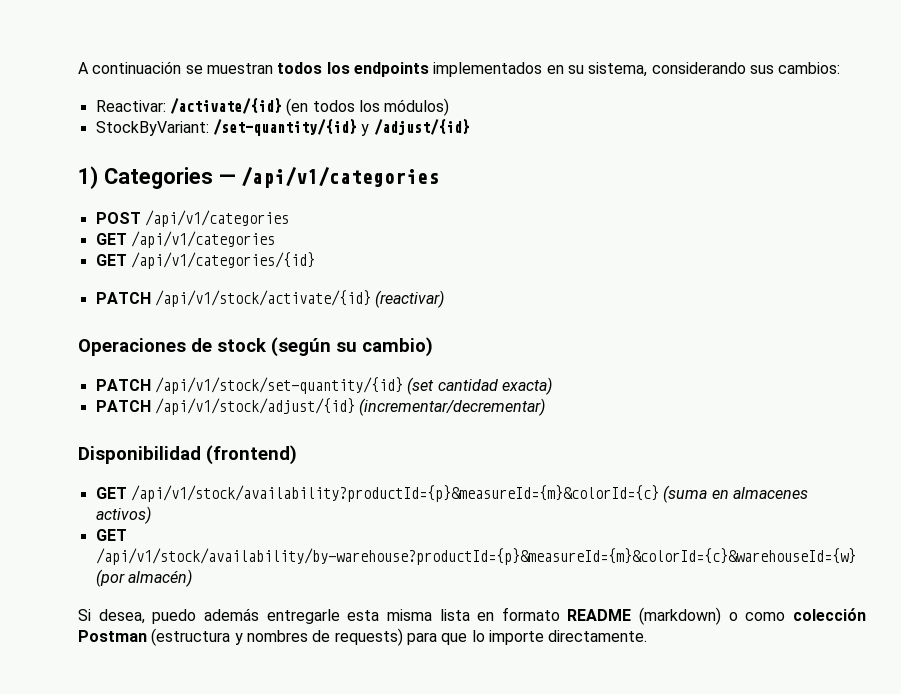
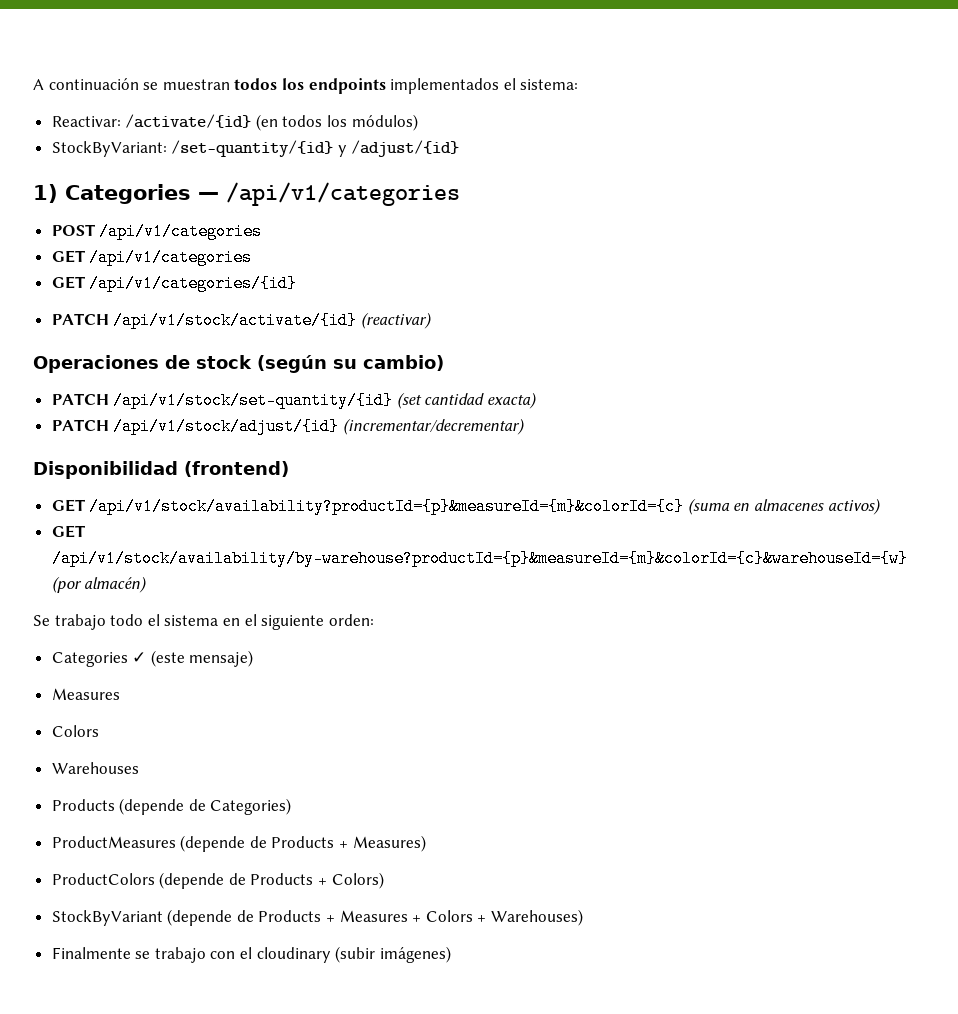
- A continuación se muestran todos los endpoints implementados en su sistema, considerando sus cambios:
+ A continuación se muestran todos los endpoints implementados el sistema:
- Si desea, puedo además entregarle esta misma lista en formato README (markdown) o como colección Postman (estructura y nombres de requests) para que lo importe directamente.
+ Se trabajo todo el sistema en el siguiente orden:
+ Categories ✓ (este mensaje)
+ Measures
+ Colors
+ Warehouses
+ Products (depende de Categories)
+ ProductMeasures (depende de Products + Measures)
+ ProductColors (depende de Products + Colors)
+ StockByVariant (depende de Products + Measures + Colors + Warehouses)
+ Finalmente se trabajo con el cloudinary (subir imágenes)

